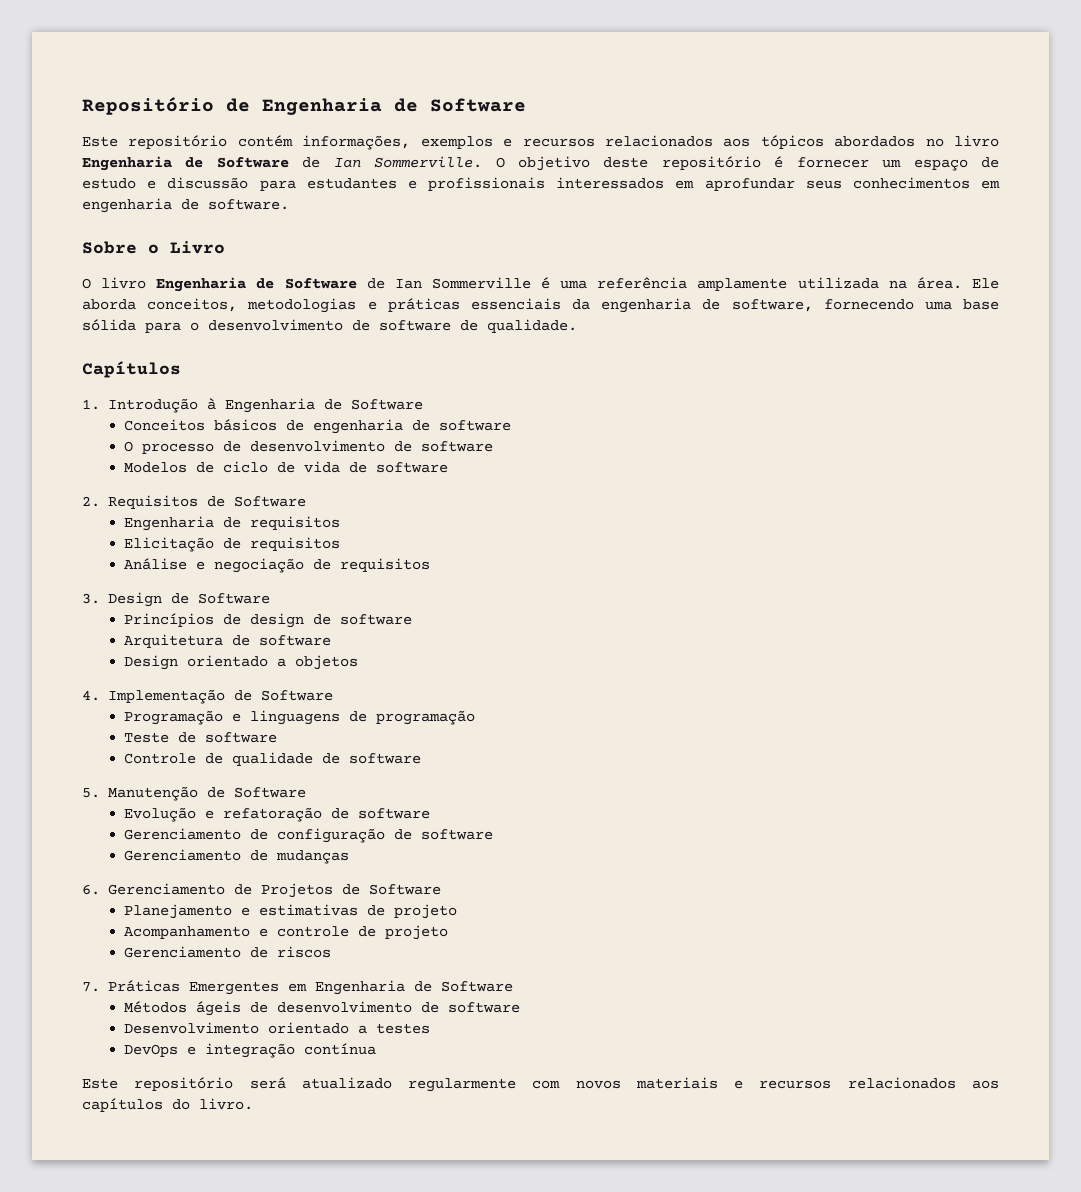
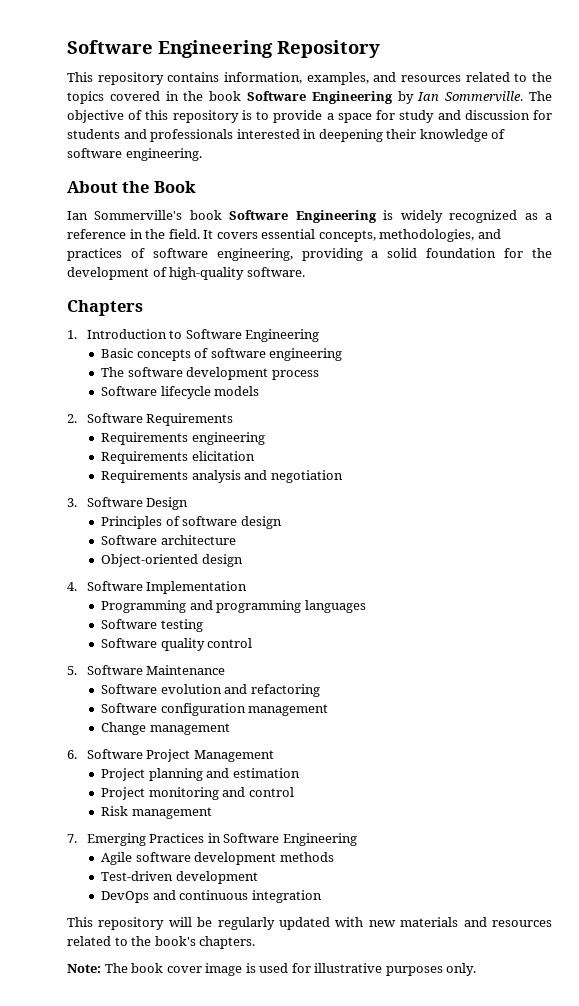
- Repositório de Engenharia de Software
- Este repositório contém informações, exemplos e recursos relacionados aos tópicos abordados no livro Engenharia de Software de Ian Sommerville. O objetivo deste repositório é fornecer um espaço de estudo e discussão para estudantes e profissionais interessados em aprofundar seus conhecimentos em engenharia de software.
- Sobre o Livro
- O livro Engenharia de Software de Ian Sommerville é uma referência amplamente utilizada na área. Ele aborda conceitos, metodologias e práticas essenciais da engenharia de software, fornecendo uma base sólida para o desenvolvimento de software de qualidade.
- Capítulos
- 1. Introdução à Engenharia de Software
- Conceitos básicos de engenharia de software
- O processo de desenvolvimento de software
- Modelos de ciclo de vida de software
+ Software Engineering Repository
+ This repository contains information, examples, and resources related to the topics covered in the book Software Engineering by Ian Sommerville. The objective of this repository is to provide a space for study and discussion for students and professionals interested in deepening their knowledge of software engineering.
+ About the Book
+ Ian Sommerville's book Software Engineering is widely recognized as a reference in the field. It covers essential concepts, methodologies, and practices of software engineering, providing a solid foundation for the development of high-quality software.
+ Chapters
+ 1. Introduction to Software Engineering
+ Basic concepts of software engineering
+ The software development process
+ Software lifecycle models
- 2. Requisitos de Software
- Engenharia de requisitos
- Elicitação de requisitos
- Análise e negociação de requisitos
+ 2. Software Requirements
+ Requirements engineering
+ Requirements elicitation
+ Requirements analysis and negotiation
- 3. Design de Software
- Princípios de design de software
- Arquitetura de software
- Design orientado a objetos
+ 3. Software Design
+ Principles of software design
+ Software architecture
+ Object-oriented design
- 4. Implementação de Software
- Programação e linguagens de programação
- Teste de software
- Controle de qualidade de software
+ 4. Software Implementation
+ Programming and programming languages
+ Software testing
+ Software quality control
- 5. Manutenção de Software
- Evolução e refatoração de software
- Gerenciamento de configuração de software
- Gerenciamento de mudanças
- 6. Gerenciamento de Projetos de Software
- Planejamento e estimativas de projeto
- Acompanhamento e controle de projeto
- Gerenciamento de riscos
- 7. Práticas Emergentes em Engenharia de Software
- Métodos ágeis de desenvolvimento de software
- Desenvolvimento orientado a testes
- DevOps e integração contínua
- Este repositório será atualizado regularmente com novos materiais e recursos relacionados aos capítulos do livro.
+ 5. Software Maintenance
+ Software evolution and refactoring
+ Software configuration management
+ Change management
+ 6. Software Project Management
+ Project planning and estimation
+ Project monitoring and control
+ Risk management
+ 7. Emerging Practices in Software Engineering
+ Agile software development methods
+ Test-driven development
+ DevOps and continuous integration
+ This repository will be regularly updated with new materials and resources related to the book's chapters.
+ Note: The book cover image is used for illustrative purposes only.

